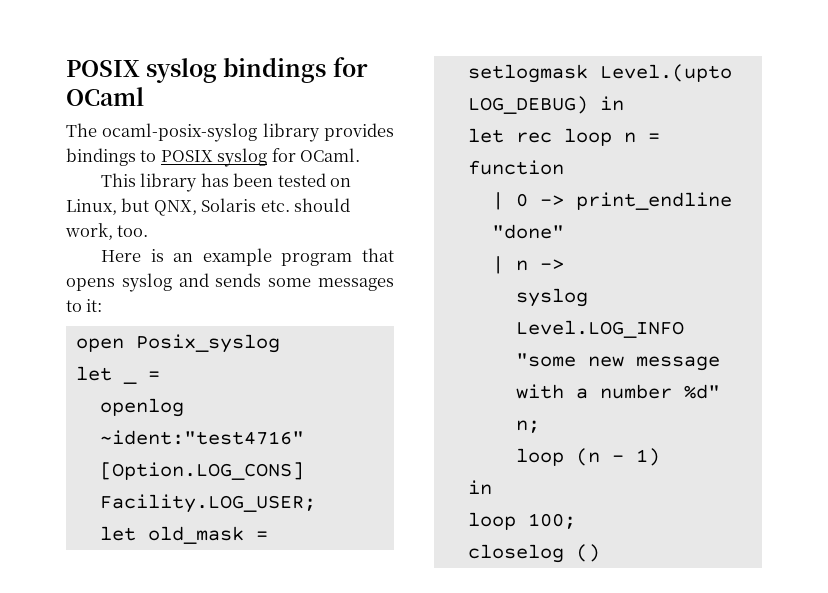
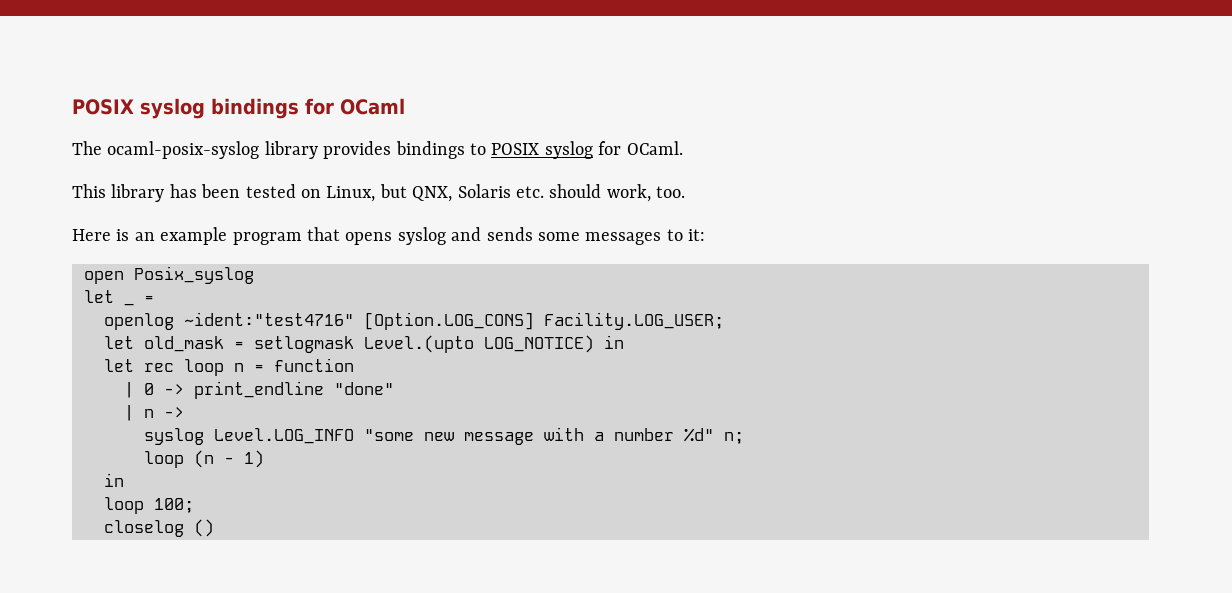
- let old_mask = setlogmask Level.(upto LOG_DEBUG) in
+ let old_mask = setlogmask Level.(upto LOG_NOTICE) in

